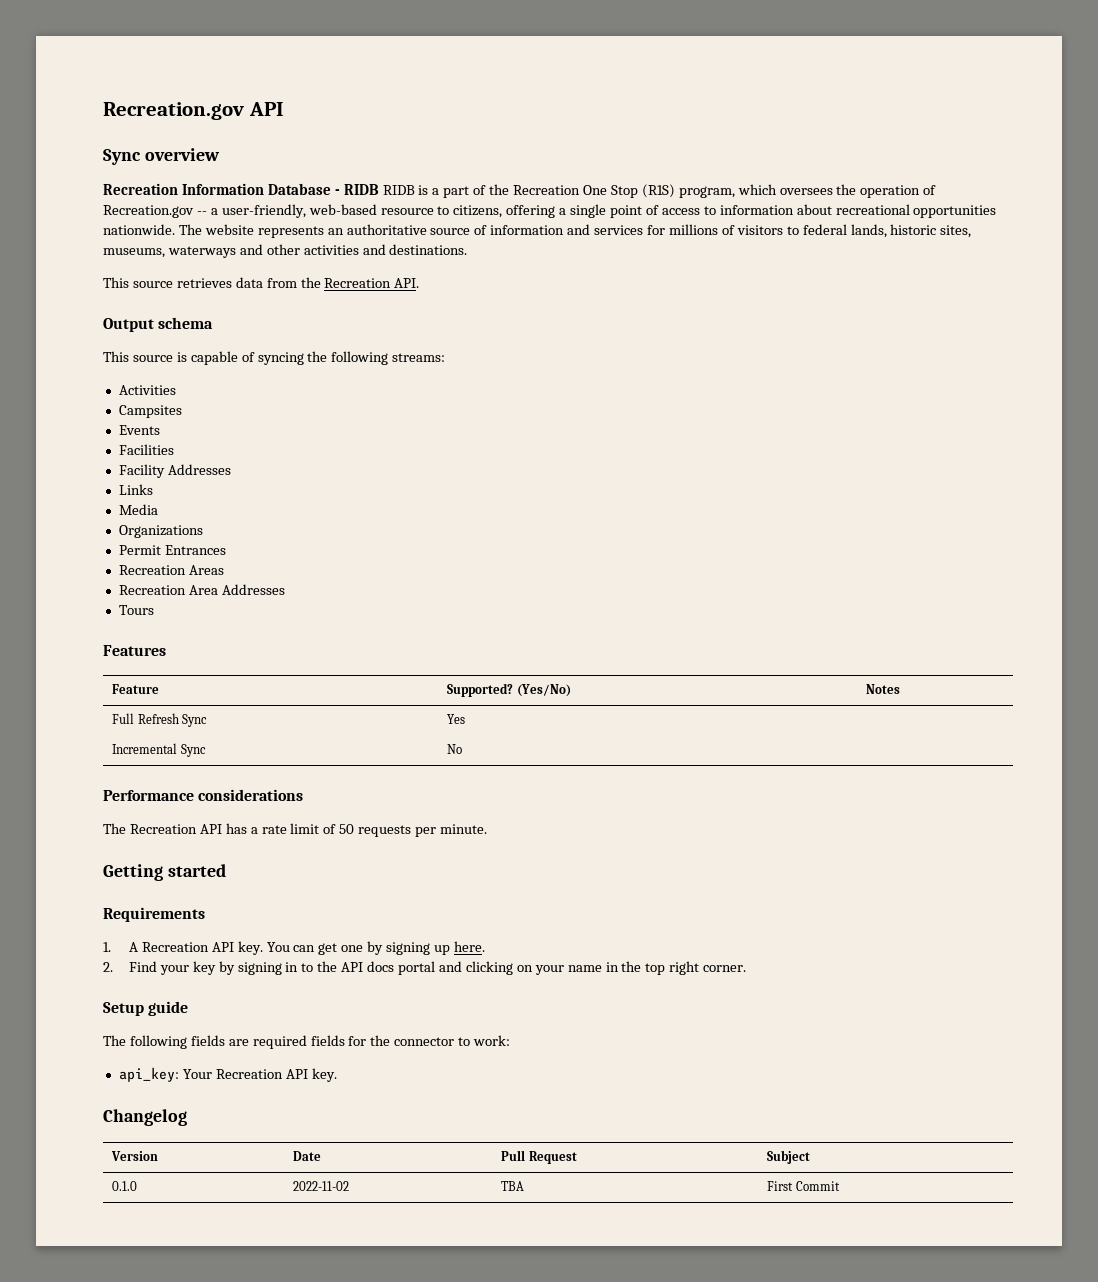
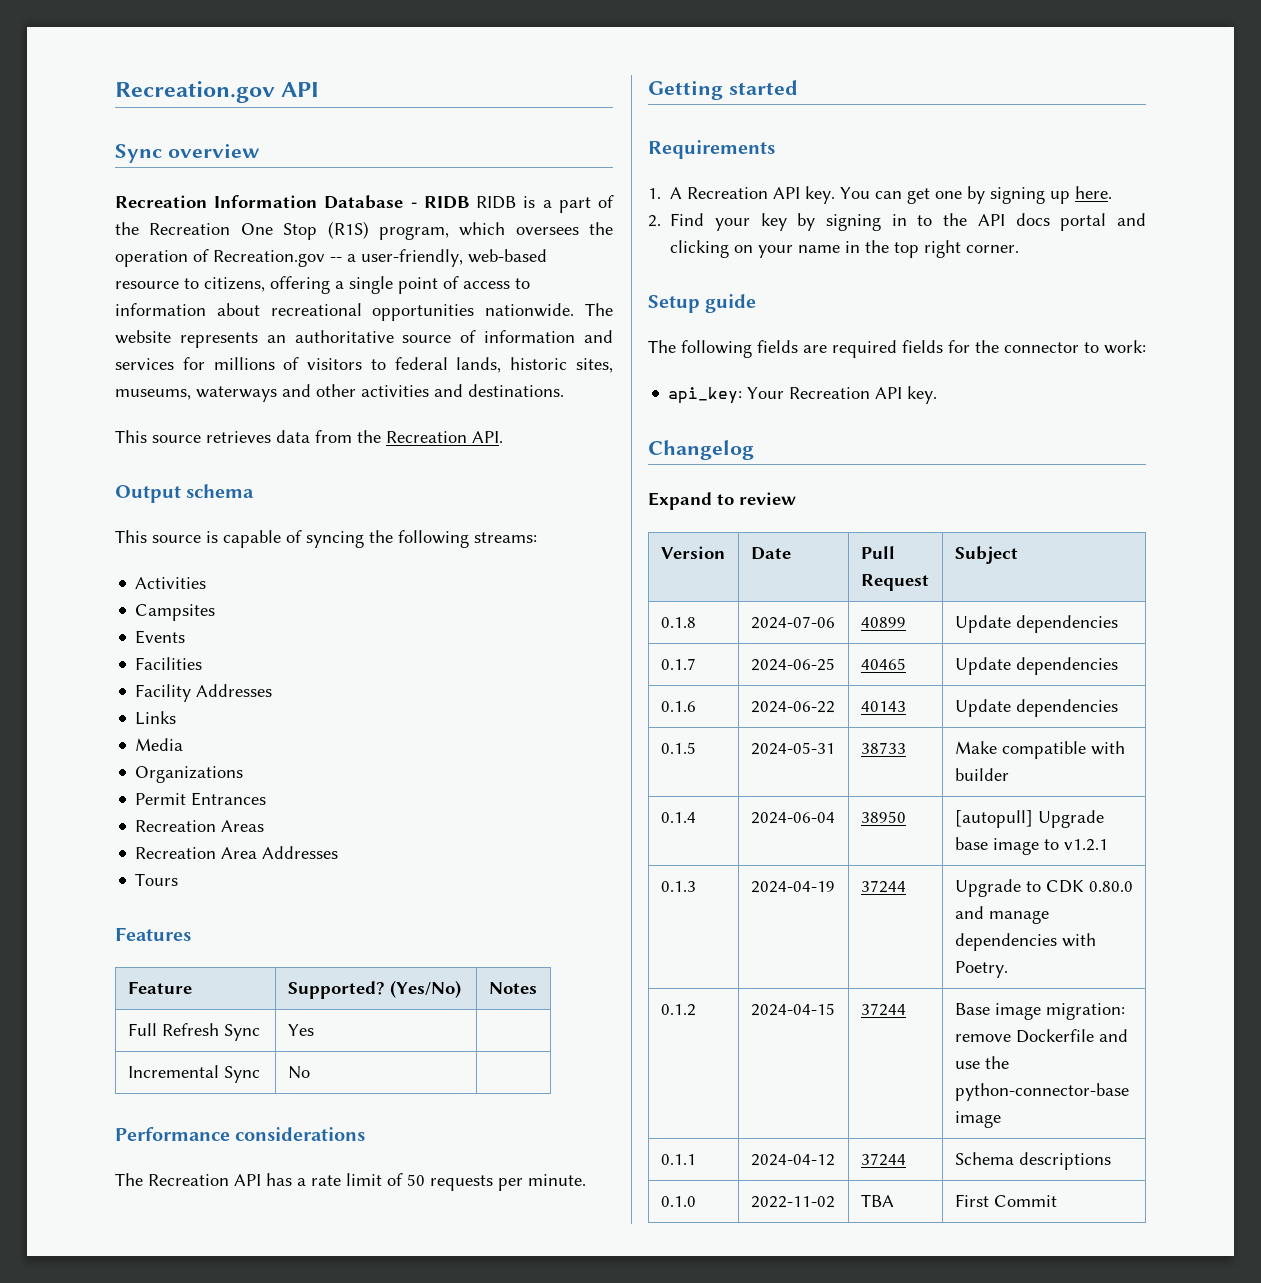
+ Expand to review
+ 0.1.8 | 2024-07-06 | 40899 | Update dependencies
+ 0.1.7 | 2024-06-25 | 40465 | Update dependencies
+ 0.1.6 | 2024-06-22 | 40143 | Update dependencies
+ 0.1.5 | 2024-05-31 | 38733 | Make compatible with builder
+ 0.1.4 | 2024-06-04 | 38950 | [autopull] Upgrade base image to v1.2.1
+ 0.1.3 | 2024-04-19 | 37244 | Upgrade to CDK 0.80.0 and manage dependencies with Poetry.
+ 0.1.2 | 2024-04-15 | 37244 | Base image migration: remove Dockerfile and use the python-connector-base image
+ 0.1.1 | 2024-04-12 | 37244 | Schema descriptions

